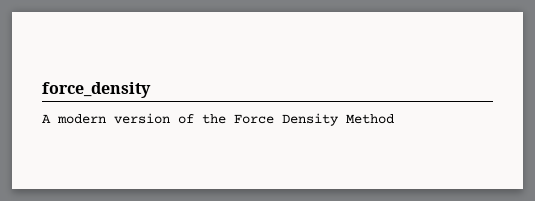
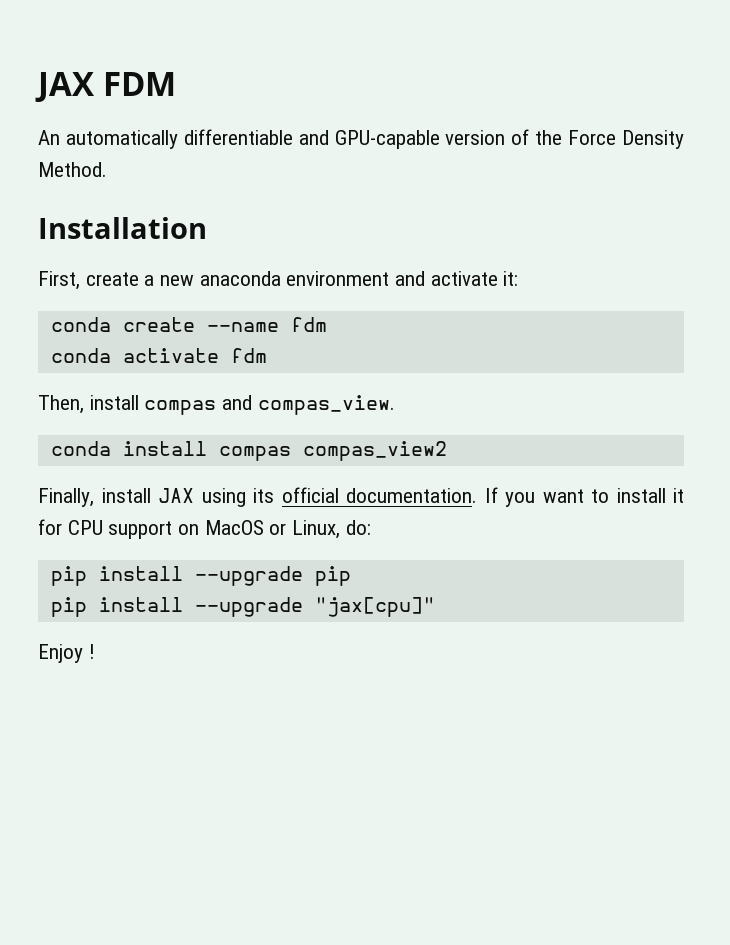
- force_density
- A modern version of the Force Density Method
+ JAX FDM
+ An automatically differentiable and GPU-capable version of the Force Density Method.
+ Installation
+ First, create a new anaconda environment and activate it:
+ conda create --name fdm
+ conda activate fdm
+ Then, install compas and compas_view.
+ conda install compas compas_view2
+ Finally, install JAX using its official documentation. If you want to install it for CPU support on MacOS or Linux, do:
+ pip install --upgrade pip
+ pip install --upgrade "jax[cpu]"
+ Enjoy !

